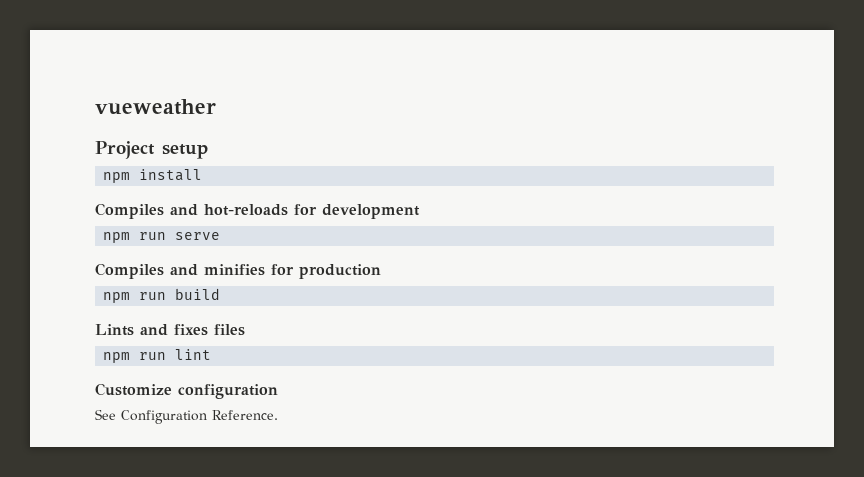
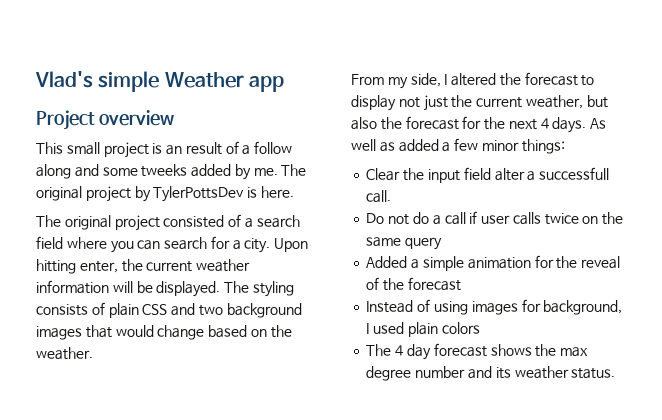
- vueweather
- Project setup
- npm install
- Compiles and hot-reloads for development
- npm run serve
- Compiles and minifies for production
- npm run build
- Lints and fixes files
- npm run lint
- Customize configuration
- See Configuration Reference.
+ Vlad's simple Weather app
+ Project overview
+ This small project is an result of a follow along and some tweeks added by me. The original project by TylerPottsDev is here.
+ The original project consisted of a search field where you can search for a city. Upon hitting enter, the current weather information will be displayed. The styling consists of plain CSS and two background images that would change based on the weather.
+ From my side, I altered the forecast to display not just the current weather, but also the forecast for the next 4 days. As well as added a few minor things:
+ Clear the input field alter a successfull call.
+ Do not do a call if user calls twice on the same query
+ Added a simple animation for the reveal of the forecast
+ Instead of using images for background, I used plain colors
+ The 4 day forecast shows the max degree number and its weather status.

